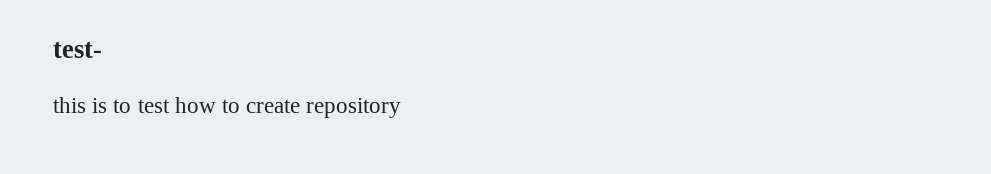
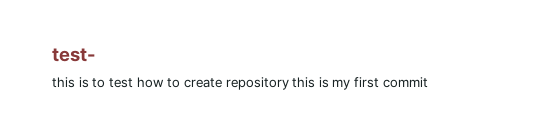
- this is to test how to create repository
+ this is to test how to create repository this is my first commit

